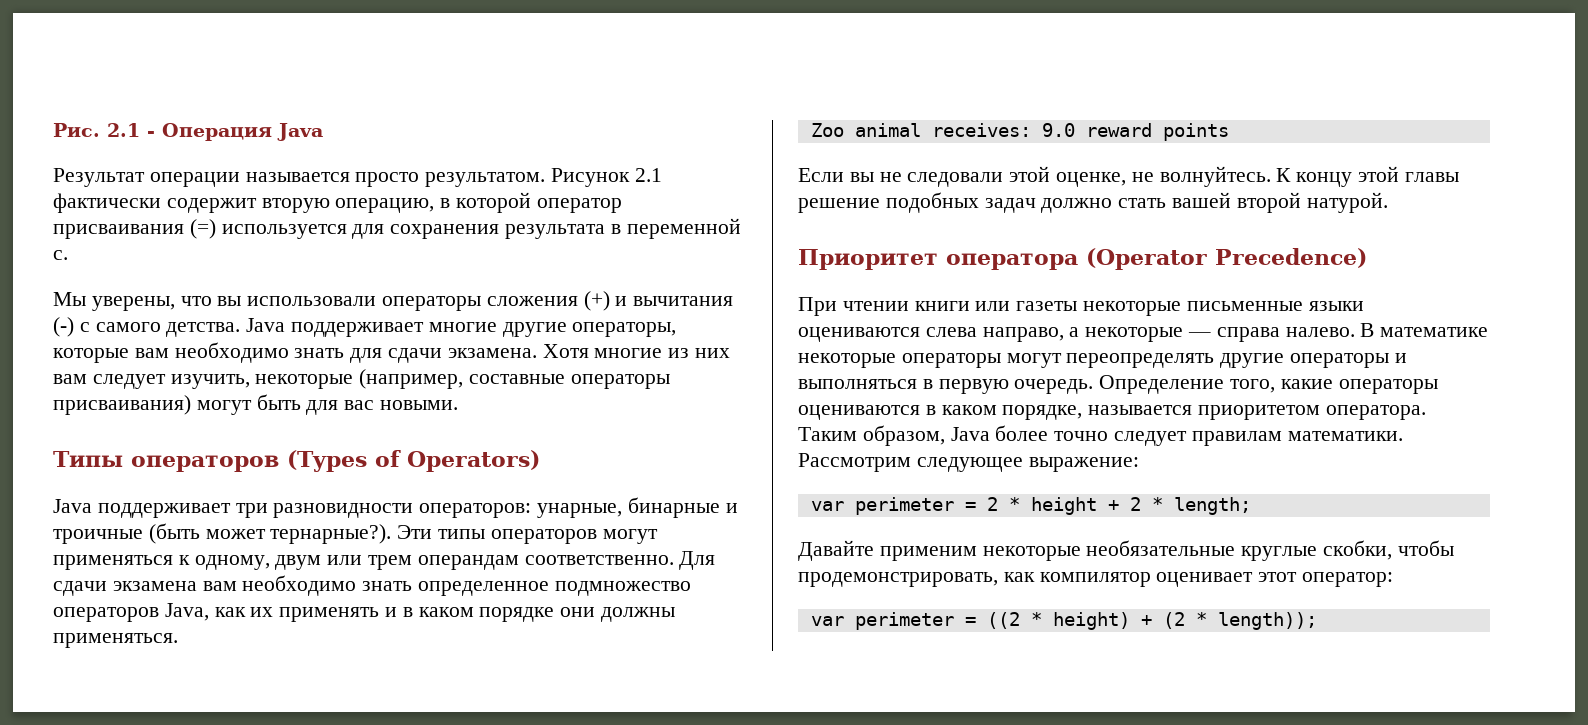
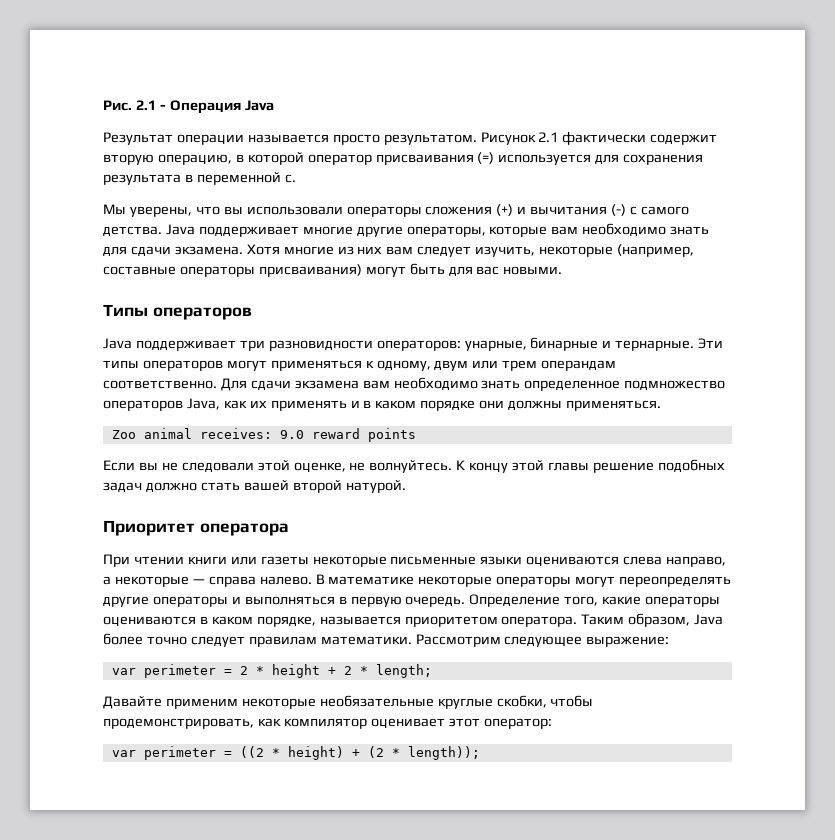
- Типы операторов (Types of Operators)
+ Типы операторов
- Java поддерживает три разновидности операторов: унарные, бинарные и троичные (быть может тернарные?).
+ Java поддерживает три разновидности операторов: унарные, бинарные и тернарные.
- Приоритет оператора (Operator Precedence)
+ Приоритет оператора

